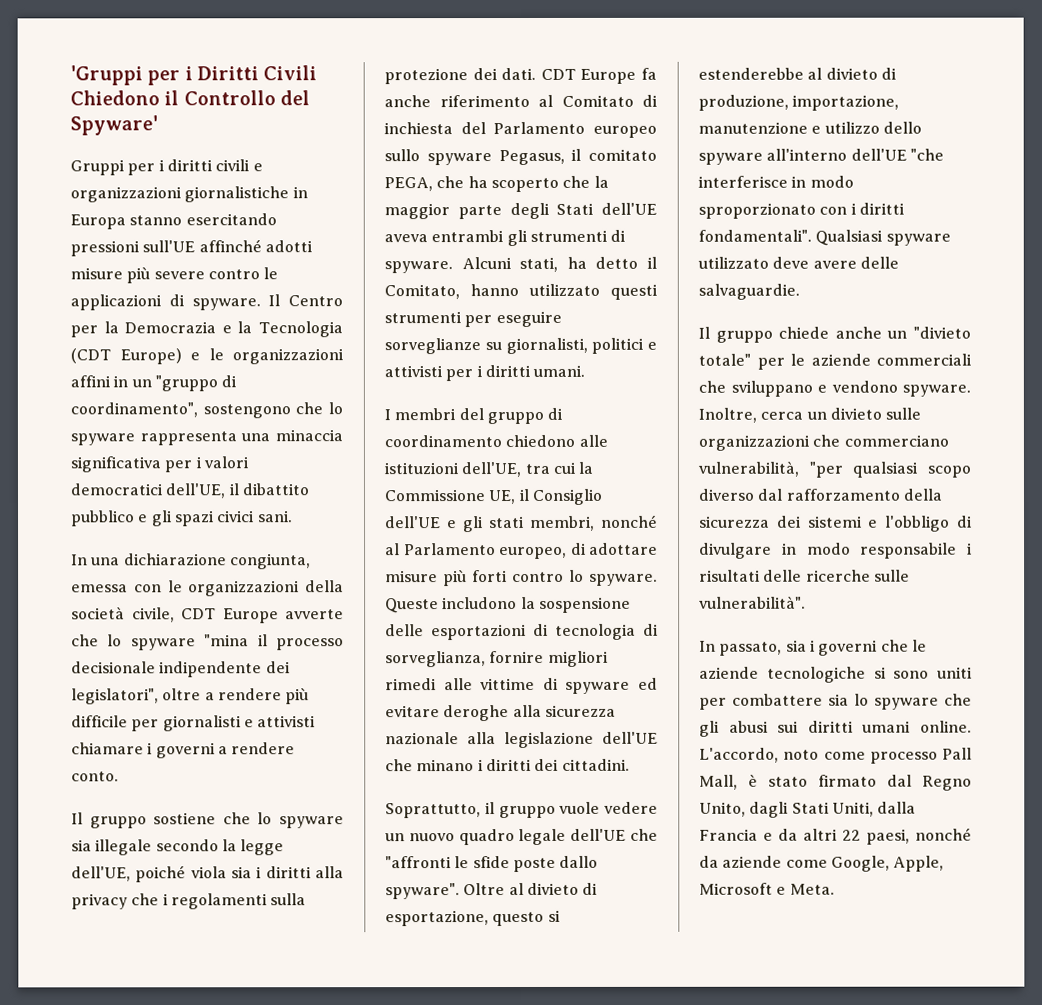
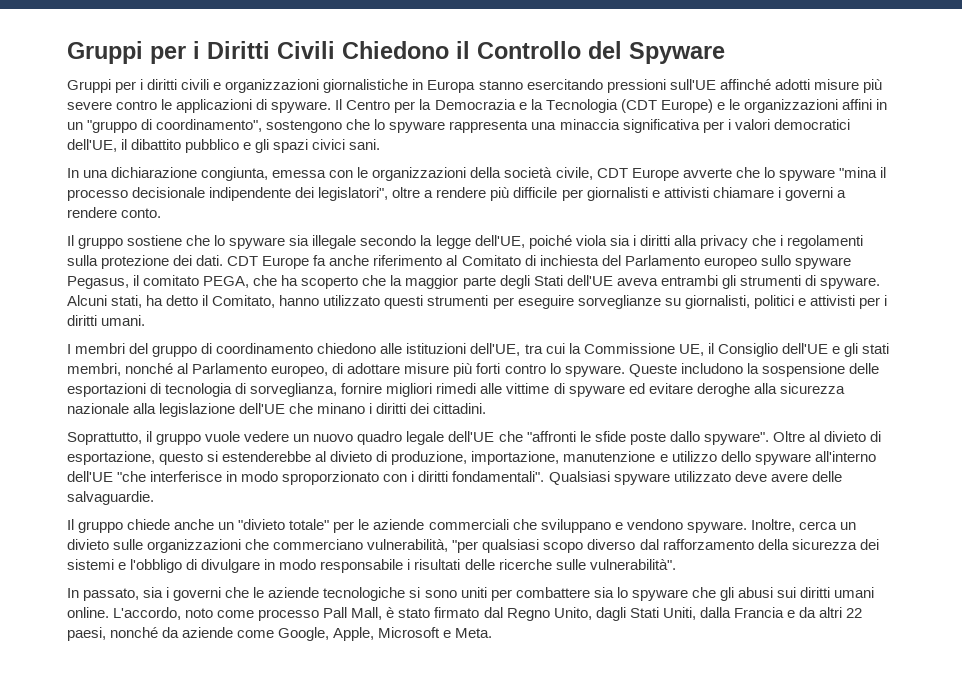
- 'Gruppi per i Diritti Civili Chiedono il Controllo del Spyware'
+ Gruppi per i Diritti Civili Chiedono il Controllo del Spyware

